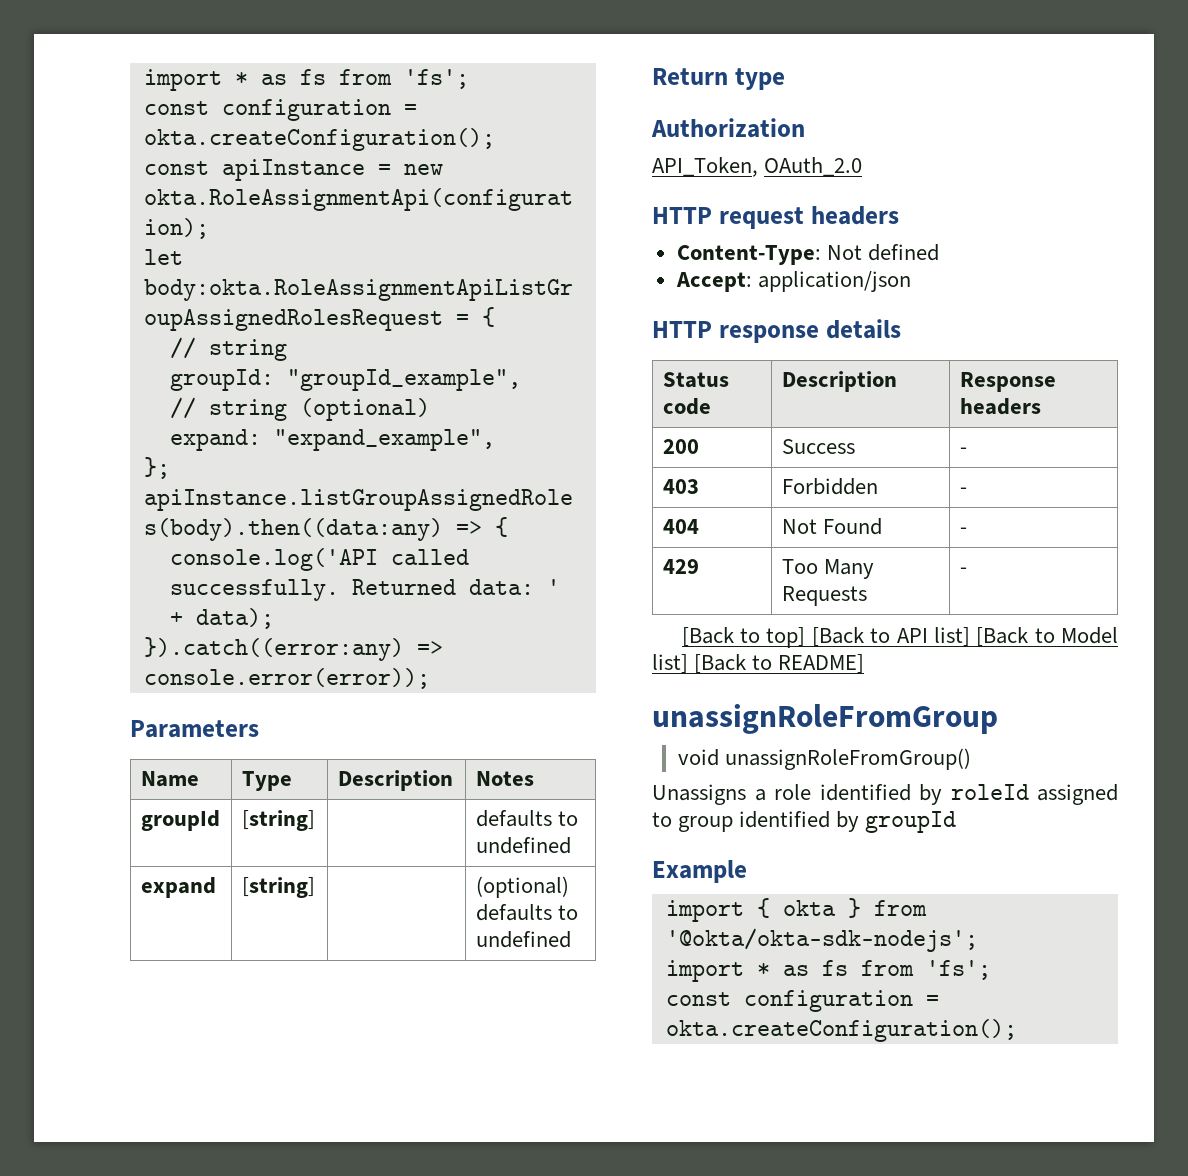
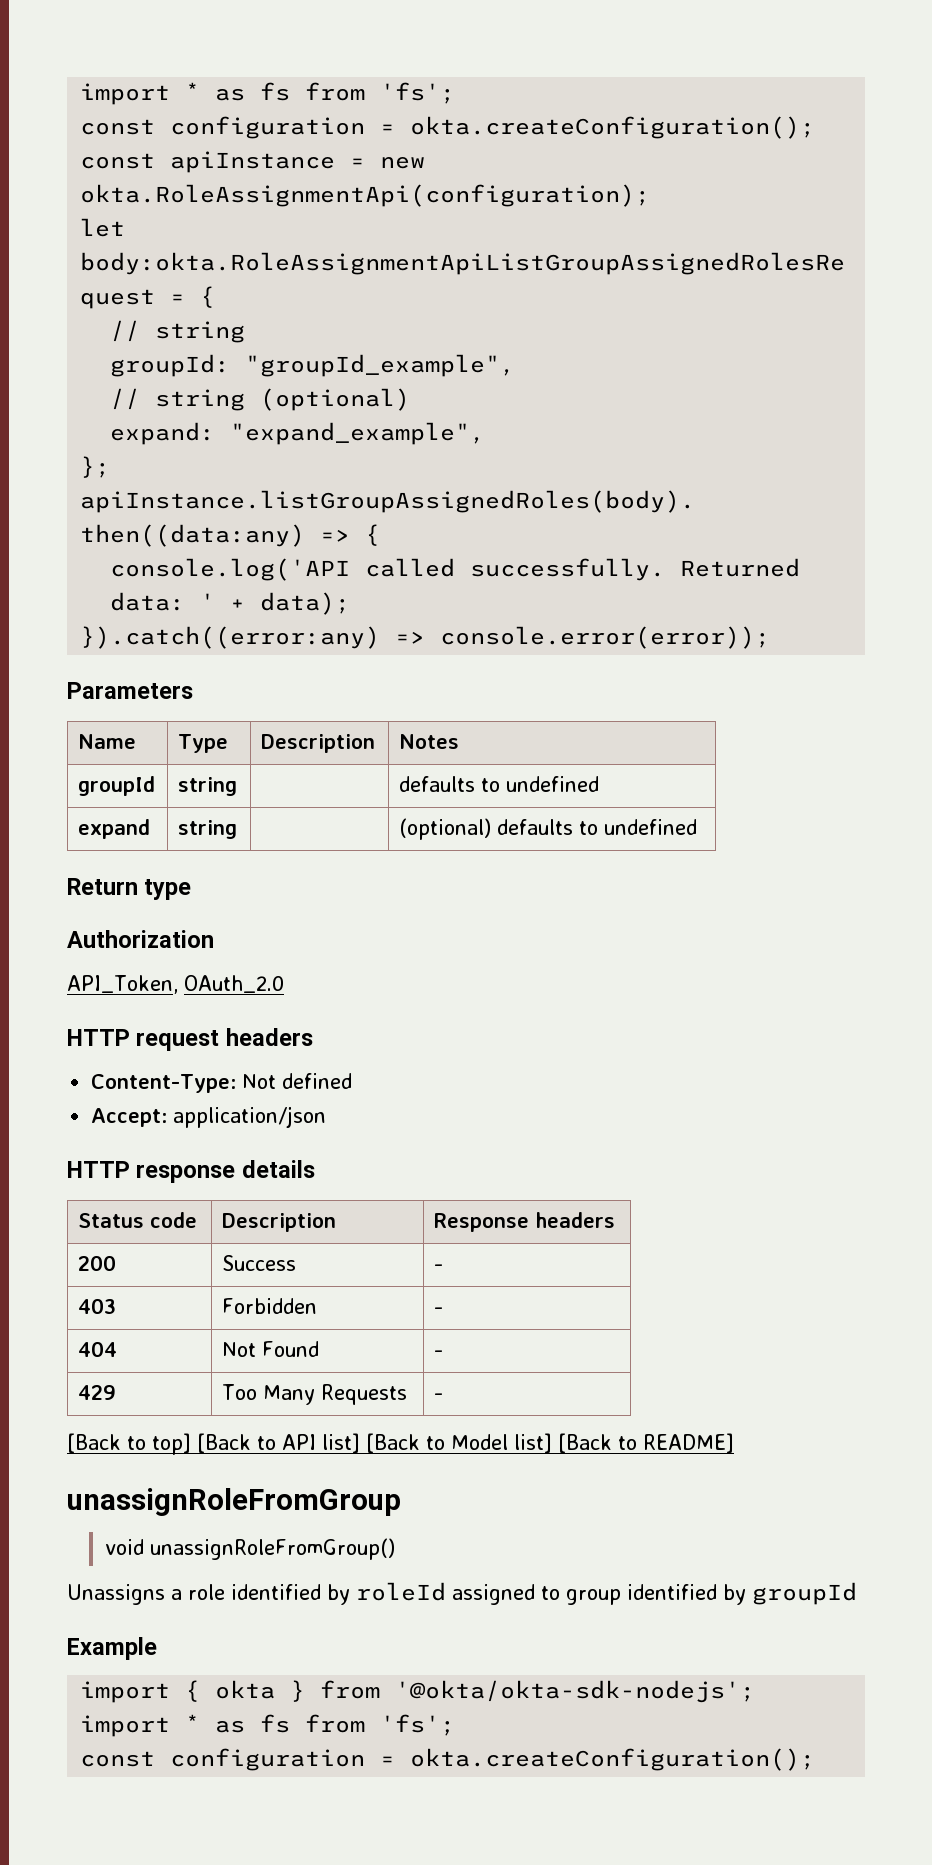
- groupId | [string] | | defaults to undefined
+ groupId | string | | defaults to undefined
- expand | [string] | | (optional) defaults to undefined
+ expand | string | | (optional) defaults to undefined

